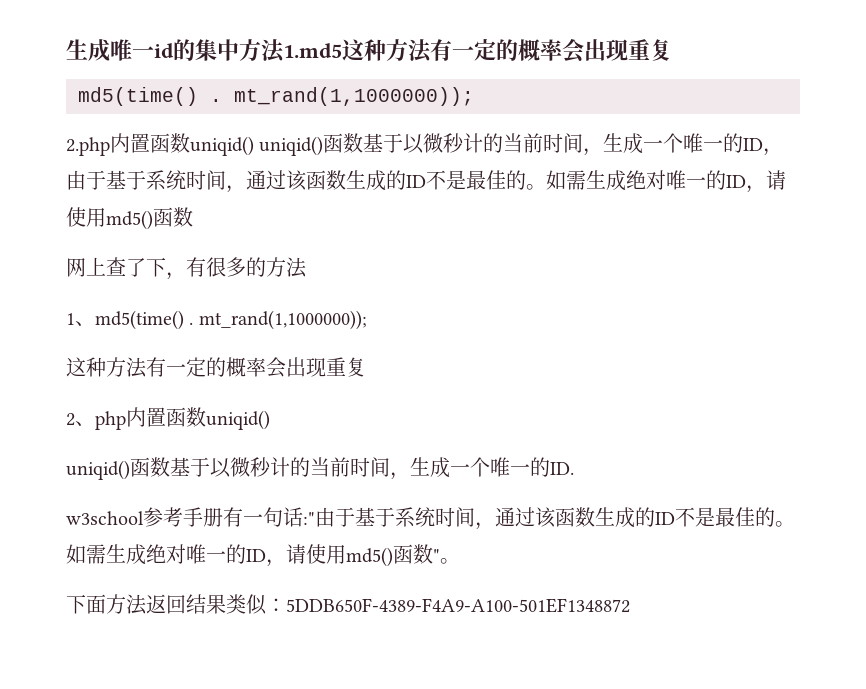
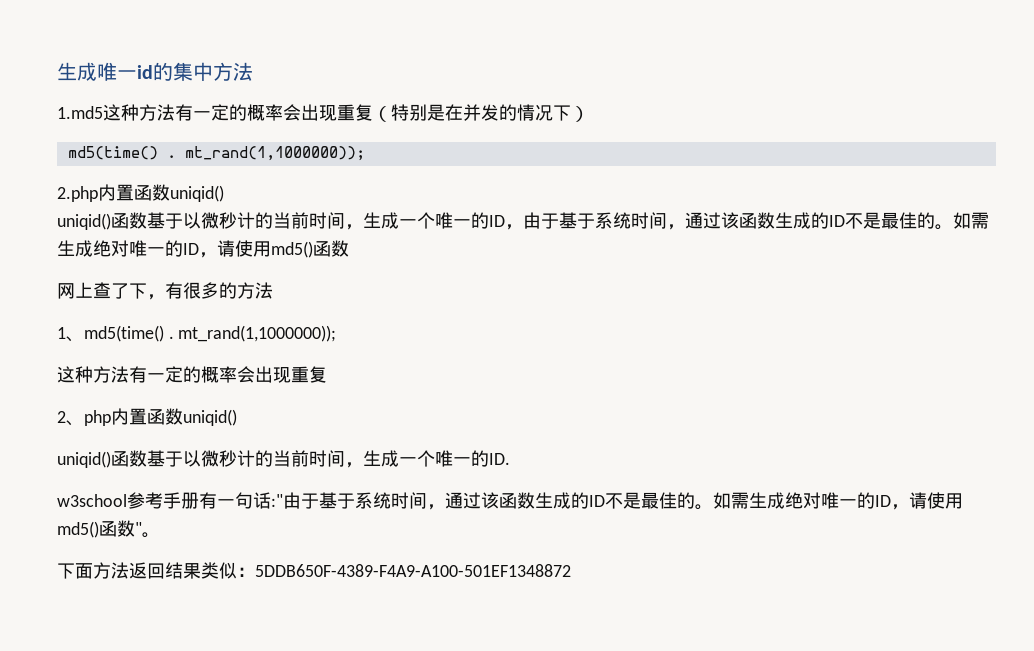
- 生成唯一id的集中方法1.md5这种方法有一定的概率会出现重复
+ 生成唯一id的集中方法
+ 1.md5这种方法有一定的概率会出现重复（特别是在并发的情况下）
- 2.php内置函数uniqid() uniqid()函数基于以微秒计的当前时间，生成一个唯一的ID，由于基于系统时间，通过该函数生成的ID不是最佳的。
+ 2.php内置函数uniqid()
+ uniqid()函数基于以微秒计的当前时间，生成一个唯一的ID，由于基于系统时间，通过该函数生成的ID不是最佳的。

